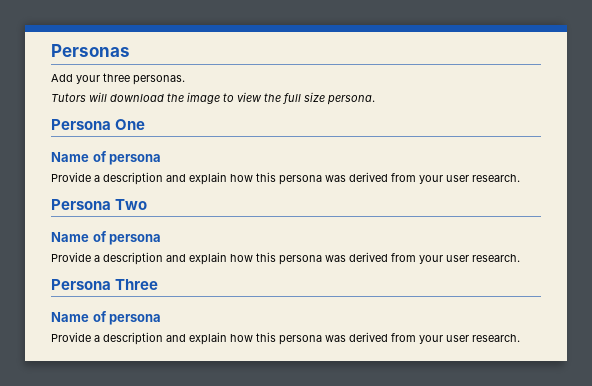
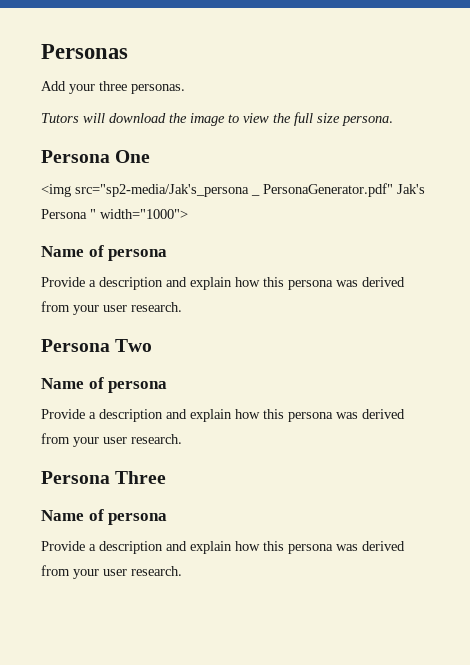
+ <img src="sp2-media/Jak's_persona _ PersonaGenerator.pdf" Jak's Persona " width="1000">

